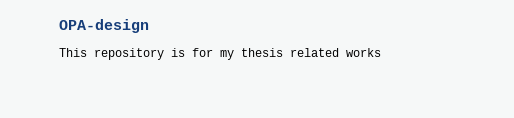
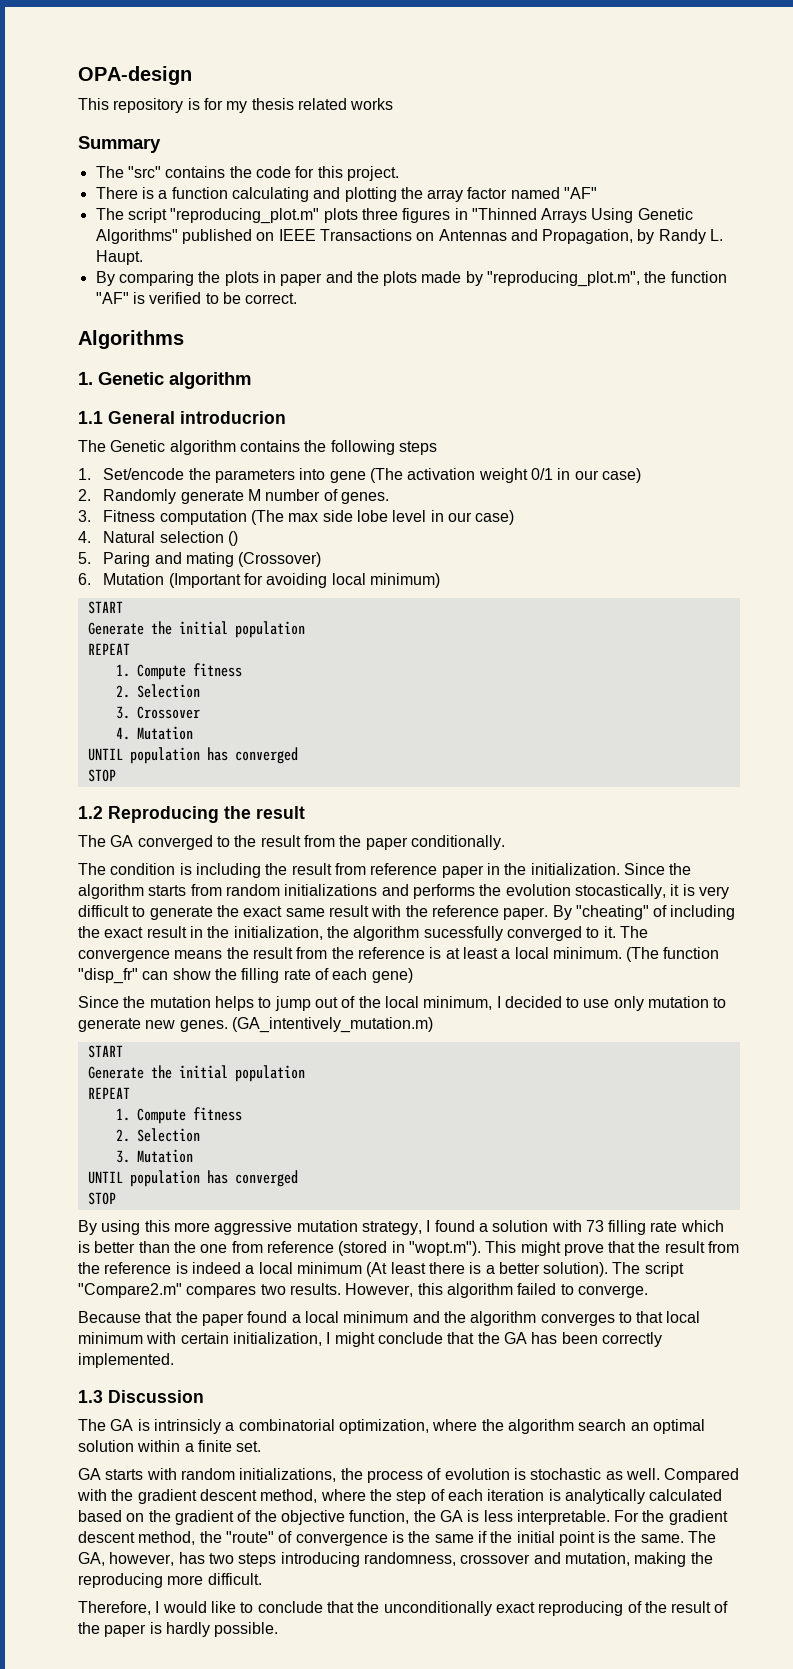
+ Summary
+ The "src" contains the code for this project.
+ There is a function calculating and plotting the array factor named "AF"
+ The script "reproducing_plot.m" plots three figures in "Thinned Arrays Using Genetic Algorithms" published on IEEE Transactions on Antennas and Propagation, by Randy L. Haupt.
+ By comparing the plots in paper and the plots made by "reproducing_plot.m", the function "AF" is verified to be correct.
+ Algorithms
+ 1. Genetic algorithm
+ 1.1 General introducrion
+ The Genetic algorithm contains the following steps
+ 1. Set/encode the parameters into gene (The activation weight 0/1 in our case)
+ 2. Randomly generate M number of genes.
+ 3. Fitness computation (The max side lobe level in our case)
+ 4. Natural selection ()
+ 5. Paring and mating (Crossover)
+ 6. Mutation (Important for avoiding local minimum)
+ START
+ Generate the initial population
+ REPEAT
+ 1. Compute fitness
+ 2. Selection
+ 3. Crossover
+ 4. Mutation
+ UNTIL population has converged
+ STOP
+ 1.2 Reproducing the result
+ The GA converged to the result from the paper conditionally.
+ The condition is including the result from reference paper in the initialization. Since the algorithm starts from random initializations and performs the evolution stocastically, it is very difficult to generate the exact same result with the reference paper. By "cheating" of including the exact result in the initialization, the algorithm sucessfully converged to it. The convergence means the result from the reference is at least a local minimum. (The function "disp_fr" can show the filling rate of each gene)
+ Since the mutation helps to jump out of the local minimum, I decided to use only mutation to generate new genes. (GA_intentively_mutation.m)
+ START
+ Generate the initial population
+ REPEAT
+ 1. Compute fitness
+ 2. Selection
+ 3. Mutation
+ UNTIL population has converged
+ STOP
+ By using this more aggressive mutation strategy, I found a solution with 73 filling rate which is better than the one from reference (stored in "wopt.m"). This might prove that the result from the reference is indeed a local minimum (At least there is a better solution). The script "Compare2.m" compares two results. However, this algorithm failed to converge.
+ Because that the paper found a local minimum and the algorithm converges to that local minimum with certain initialization, I might conclude that the GA has been correctly implemented.
+ 1.3 Discussion
+ The GA is intrinsicly a combinatorial optimization, where the algorithm search an optimal solution within a finite set.
+ GA starts with random initializations, the process of evolution is stochastic as well. Compared with the gradient descent method, where the step of each iteration is analytically calculated based on the gradient of the objective function, the GA is less interpretable. For the gradient descent method, the "route" of convergence is the same if the initial point is the same. The GA, however, has two steps introducing randomness, crossover and mutation, making the reproducing more difficult.
+ Therefore, I would like to conclude that the unconditionally exact reproducing of the result of the paper is hardly possible.

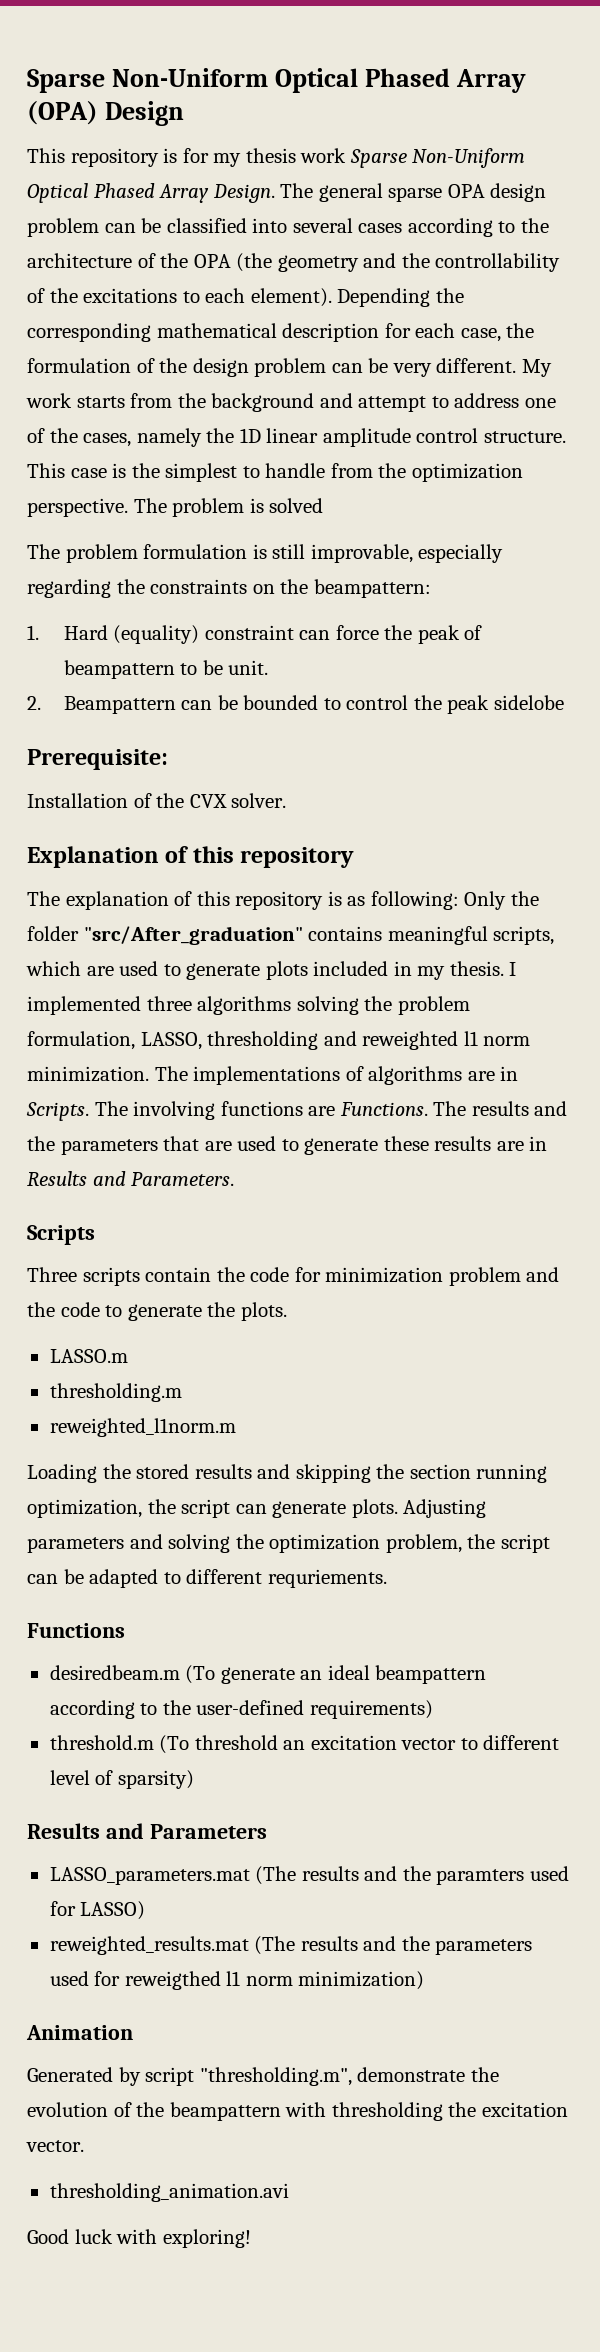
- OPA-design
+ Sparse Non-Uniform Optical Phased Array (OPA) Design
- This repository is for my thesis related works
- Summary
- The "src" contains the code for this project.
- There is a function calculating and plotting the array factor named "AF"
- The script "reproducing_plot.m" plots three figures in "Thinned Arrays Using Genetic Algorithms" published on IEEE Transactions on Antennas and Propagation, by Randy L. Haupt.
- By comparing the plots in paper and the plots made by "reproducing_plot.m", the function "AF" is verified to be correct.
- Algorithms
- 1. Genetic algorithm
- 1.1 General introducrion
- The Genetic algorithm contains the following steps
- 1. Set/encode the parameters into gene (The activation weight 0/1 in our case)
- 2. Randomly generate M number of genes.
- 3. Fitness computation (The max side lobe level in our case)
- 4. Natural selection ()
- 5. Paring and mating (Crossover)
- 6. Mutation (Important for avoiding local minimum)
- START
- Generate the initial population
- REPEAT
- 1. Compute fitness
- 2. Selection
- 3. Crossover
- 4. Mutation
- UNTIL population has converged
- STOP
- 1.2 Reproducing the result
- The GA converged to the result from the paper conditionally.
- The condition is including the result from reference paper in the initialization. Since the algorithm starts from random initializations and performs the evolution stocastically, it is very difficult to generate the exact same result with the reference paper. By "cheating" of including the exact result in the initialization, the algorithm sucessfully converged to it. The convergence means the result from the reference is at least a local minimum. (The function "disp_fr" can show the filling rate of each gene)
- Since the mutation helps to jump out of the local minimum, I decided to use only mutation to generate new genes. (GA_intentively_mutation.m)
- START
- Generate the initial population
- REPEAT
- 1. Compute fitness
- 2. Selection
- 3. Mutation
- UNTIL population has converged
- STOP
- By using this more aggressive mutation strategy, I found a solution with 73 filling rate which is better than the one from reference (stored in "wopt.m"). This might prove that the result from the reference is indeed a local minimum (At least there is a better solution). The script "Compare2.m" compares two results. However, this algorithm failed to converge.
- Because that the paper found a local minimum and the algorithm converges to that local minimum with certain initialization, I might conclude that the GA has been correctly implemented.
- 1.3 Discussion
- The GA is intrinsicly a combinatorial optimization, where the algorithm search an optimal solution within a finite set.
- GA starts with random initializations, the process of evolution is stochastic as well. Compared with the gradient descent method, where the step of each iteration is analytically calculated based on the gradient of the objective function, the GA is less interpretable. For the gradient descent method, the "route" of convergence is the same if the initial point is the same. The GA, however, has two steps introducing randomness, crossover and mutation, making the reproducing more difficult.
- Therefore, I would like to conclude that the unconditionally exact reproducing of the result of the paper is hardly possible.
+ This repository is for my thesis work Sparse Non-Uniform Optical Phased Array Design. The general sparse OPA design problem can be classified into several cases according to the architecture of the OPA (the geometry and the controllability of the excitations to each element). Depending the corresponding mathematical description for each case, the formulation of the design problem can be very different. My work starts from the background and attempt to address one of the cases, namely the 1D linear amplitude control structure. This case is the simplest to handle from the optimization perspective. The problem is solved
+ The problem formulation is still improvable, especially regarding the constraints on the beampattern:
+ 1. Hard (equality) constraint can force the peak of beampattern to be unit.
+ 2. Beampattern can be bounded to control the peak sidelobe
+ Prerequisite:
+ Installation of the CVX solver.
+ Explanation of this repository
+ The explanation of this repository is as following: Only the folder "src/After_graduation" contains meaningful scripts, which are used to generate plots included in my thesis. I implemented three algorithms solving the problem formulation, LASSO, thresholding and reweighted l1 norm minimization. The implementations of algorithms are in Scripts. The involving functions are Functions. The results and the parameters that are used to generate these results are in Results and Parameters.
+ Scripts
+ Three scripts contain the code for minimization problem and the code to generate the plots.
+ LASSO.m
+ thresholding.m
+ reweighted_l1norm.m
+ Loading the stored results and skipping the section running optimization, the script can generate plots. Adjusting parameters and solving the optimization problem, the script can be adapted to different requriements.
+ Functions
+ desiredbeam.m (To generate an ideal beampattern according to the user-defined requirements)
+ threshold.m (To threshold an excitation vector to different level of sparsity)
+ Results and Parameters
+ LASSO_parameters.mat (The results and the paramters used for LASSO)
+ reweighted_results.mat (The results and the parameters used for reweigthed l1 norm minimization)
+ Animation
+ Generated by script "thresholding.m", demonstrate the evolution of the beampattern with thresholding the excitation vector.
+ thresholding_animation.avi
+ Good luck with exploring!

